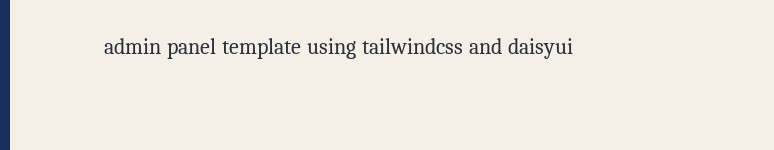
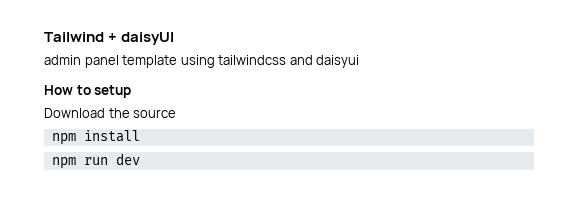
+ Tailwind + daisyUI
+ How to setup
+ Download the source
+ npm install
+ npm run dev

